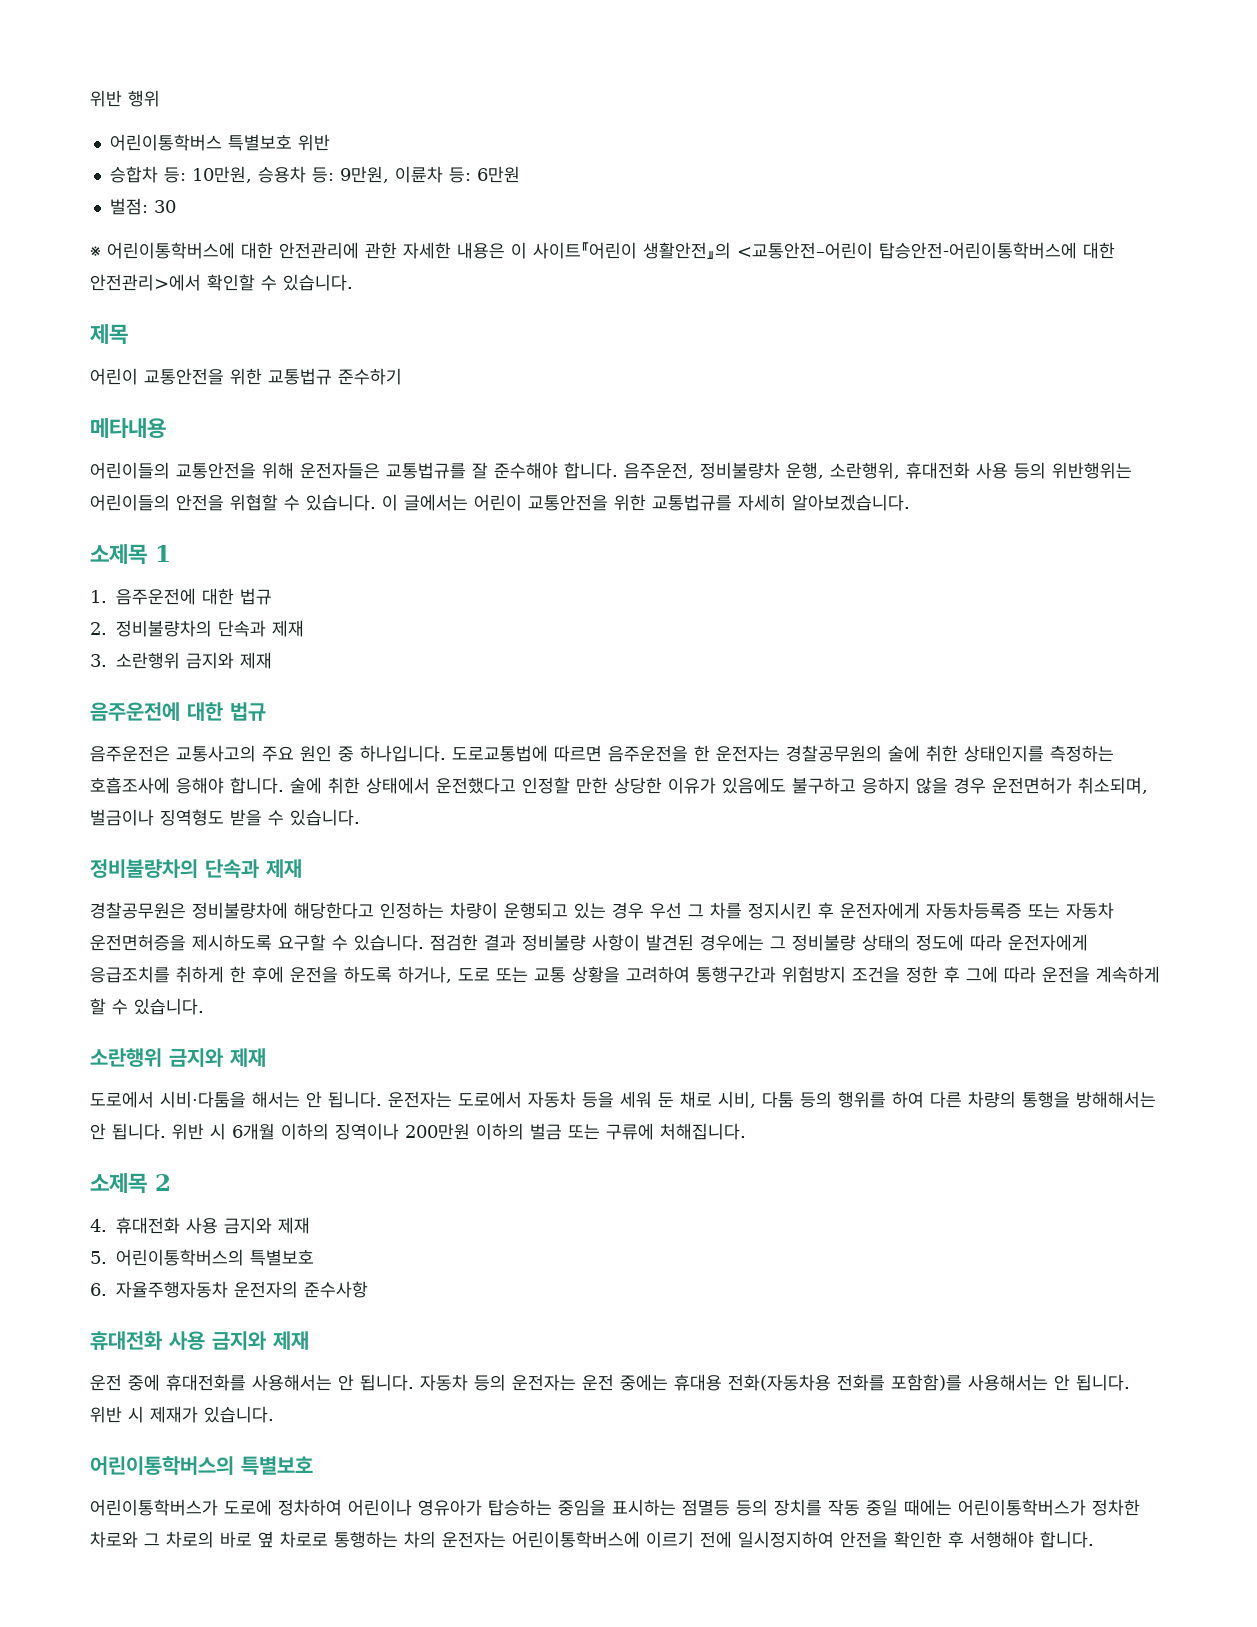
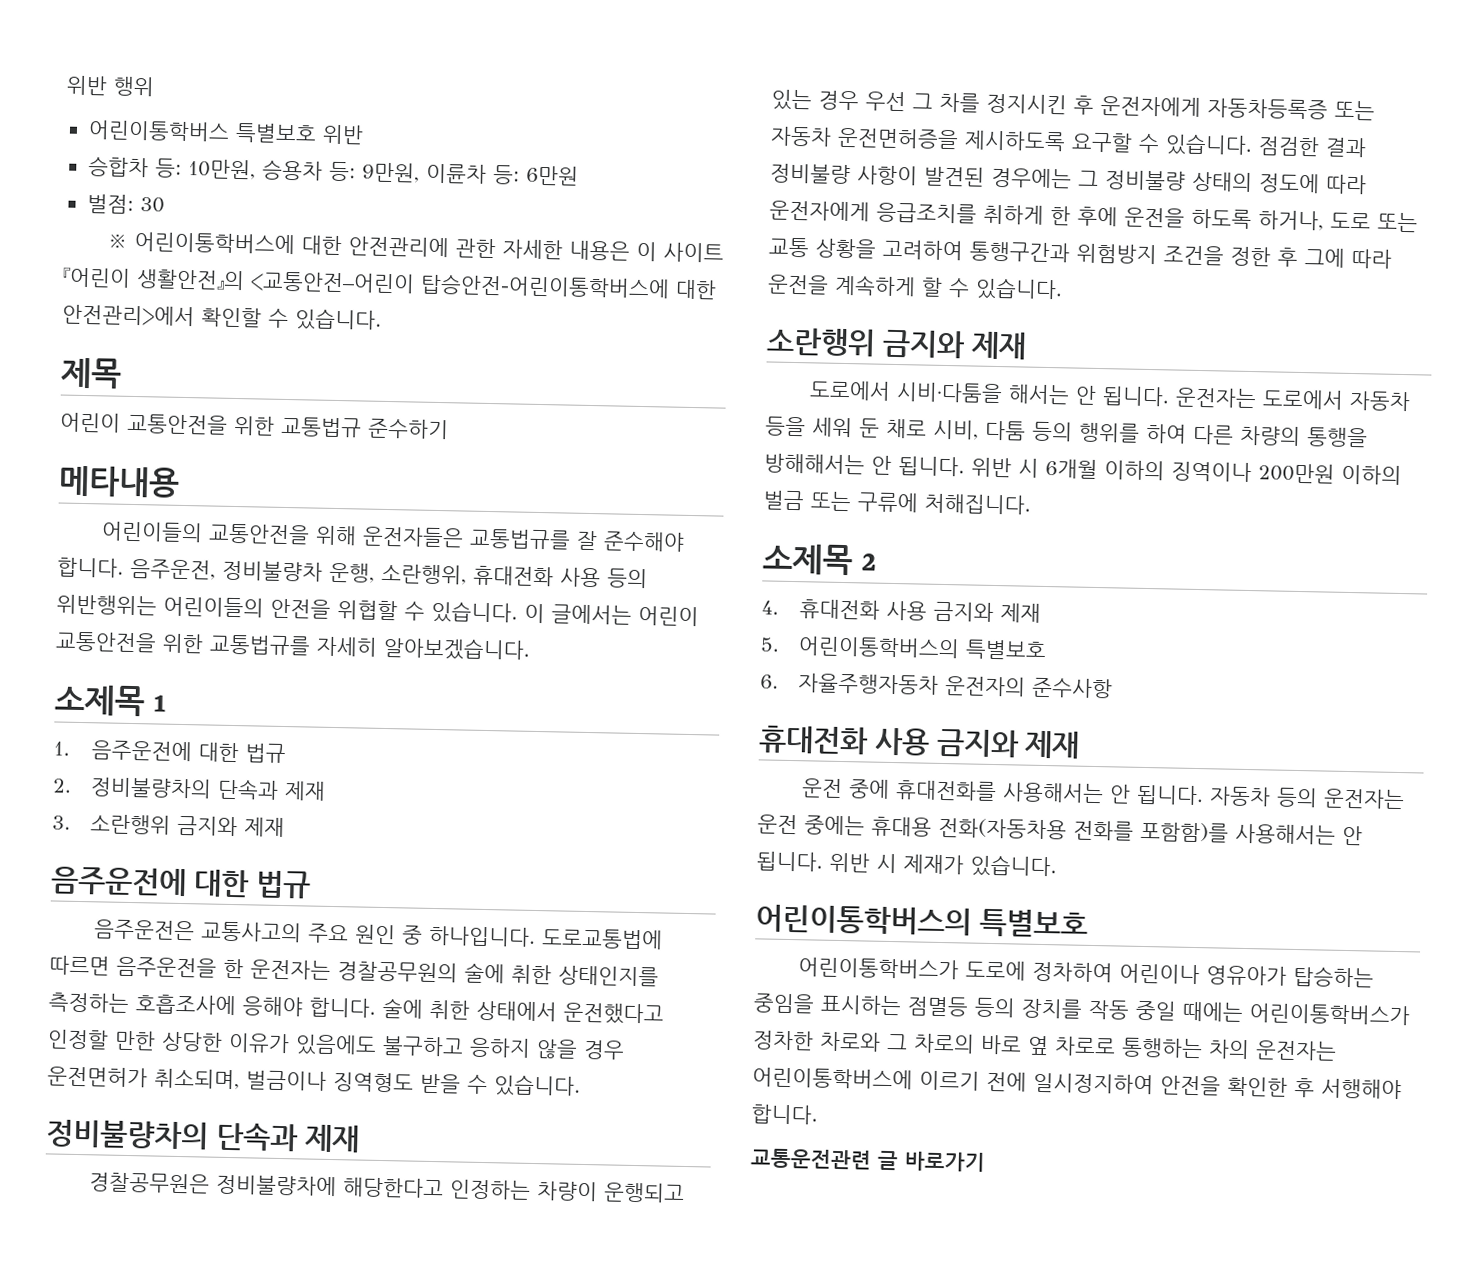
+ 교통운전관련 글 바로가기

